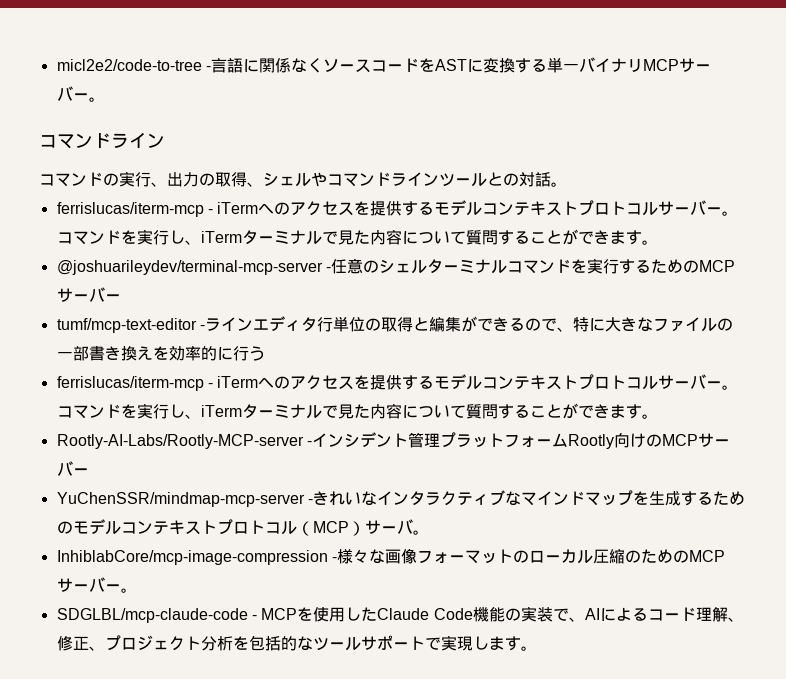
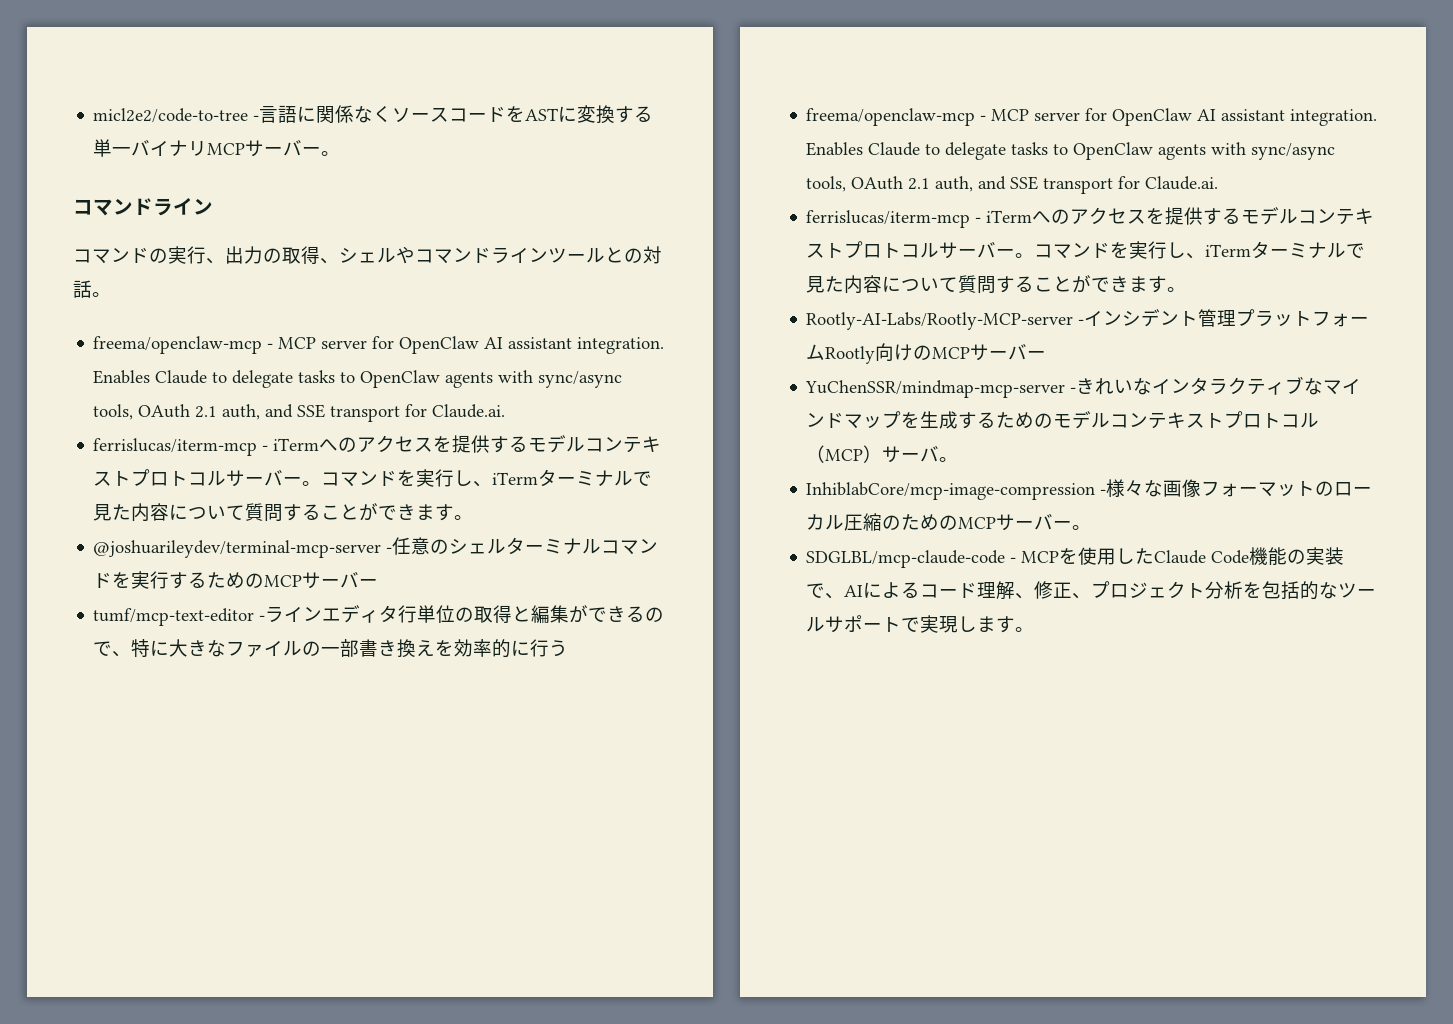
  コマンドの実行、出力の取得、シェルやコマンドラインツールとの対話。
+ freema/openclaw-mcp - MCP server for OpenClaw AI assistant integration. Enables Claude to delegate tasks to OpenClaw agents with sync/async tools, OAuth 2.1 auth, and SSE transport for Claude.ai.
  tumf/mcp-text-editor -ラインエディタ行単位の取得と編集ができるので、特に大きなファイルの一部書き換えを効率的に行う
+ freema/openclaw-mcp - MCP server for OpenClaw AI assistant integration. Enables Claude to delegate tasks to OpenClaw agents with sync/async tools, OAuth 2.1 auth, and SSE transport for Claude.ai.

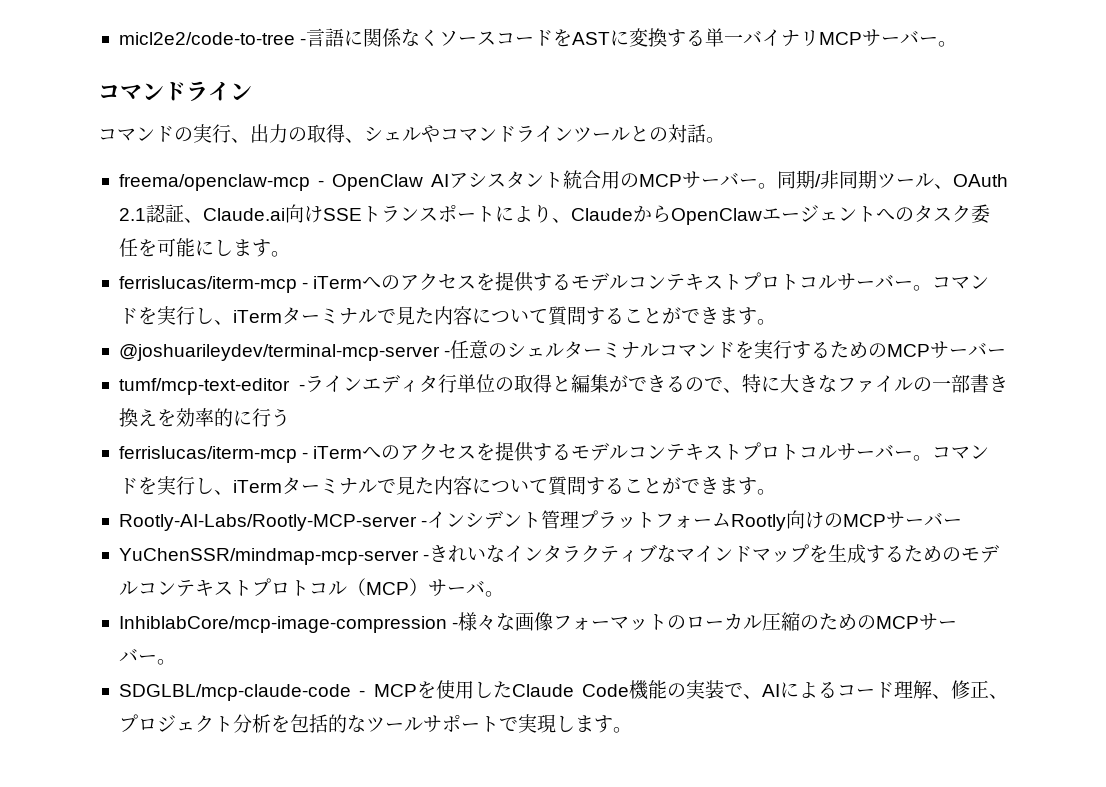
  コマンドの実行、出力の取得、シェルやコマンドラインツールとの対話。
- freema/openclaw-mcp - MCP server for OpenClaw AI assistant integration. Enables Claude to delegate tasks to OpenClaw agents with sync/async tools, OAuth 2.1 auth, and SSE transport for Claude.ai.
+ freema/openclaw-mcp - OpenClaw AIアシスタント統合用のMCPサーバー。同期/非同期ツール、OAuth 2.1認証、Claude.ai向けSSEトランスポートにより、ClaudeからOpenClawエージェントへのタスク委任を可能にします。
  tumf/mcp-text-editor -ラインエディタ行単位の取得と編集ができるので、特に大きなファイルの一部書き換えを効率的に行う
- freema/openclaw-mcp - MCP server for OpenClaw AI assistant integration. Enables Claude to delegate tasks to OpenClaw agents with sync/async tools, OAuth 2.1 auth, and SSE transport for Claude.ai.

